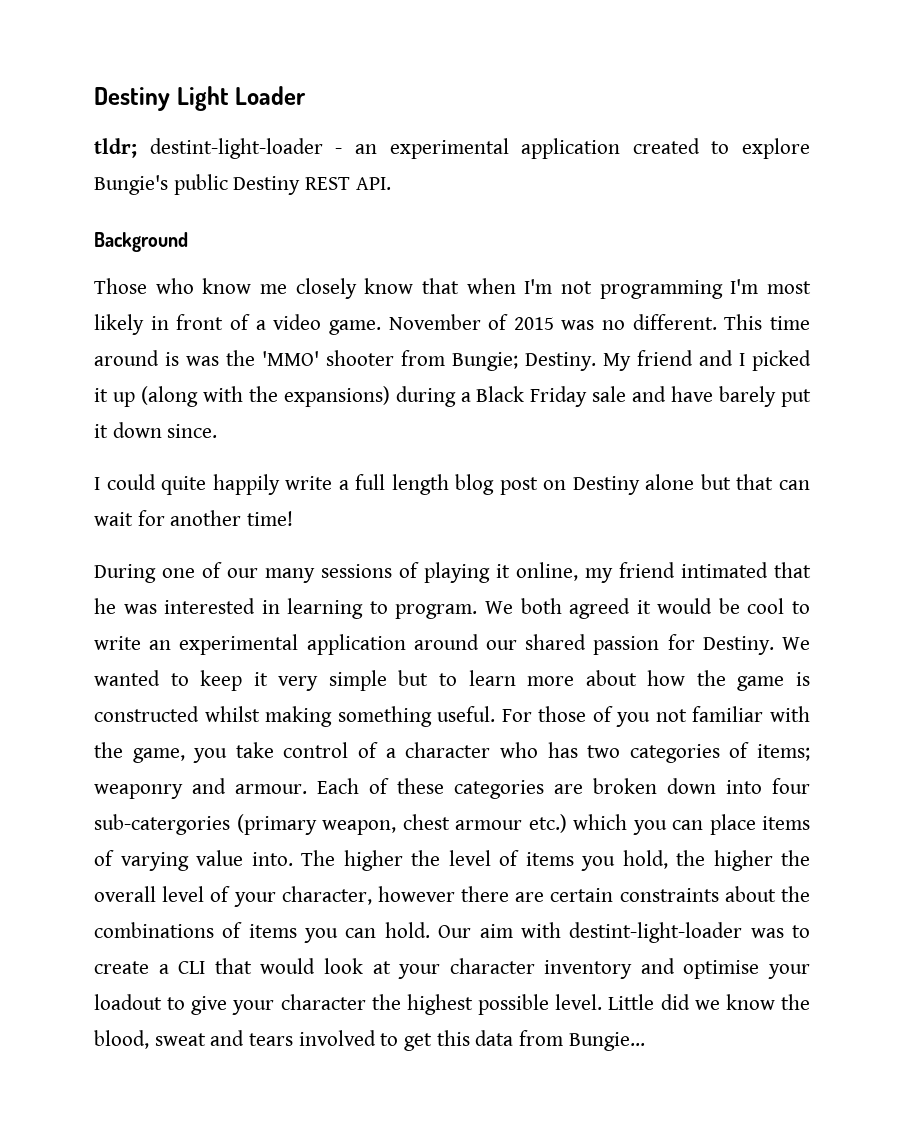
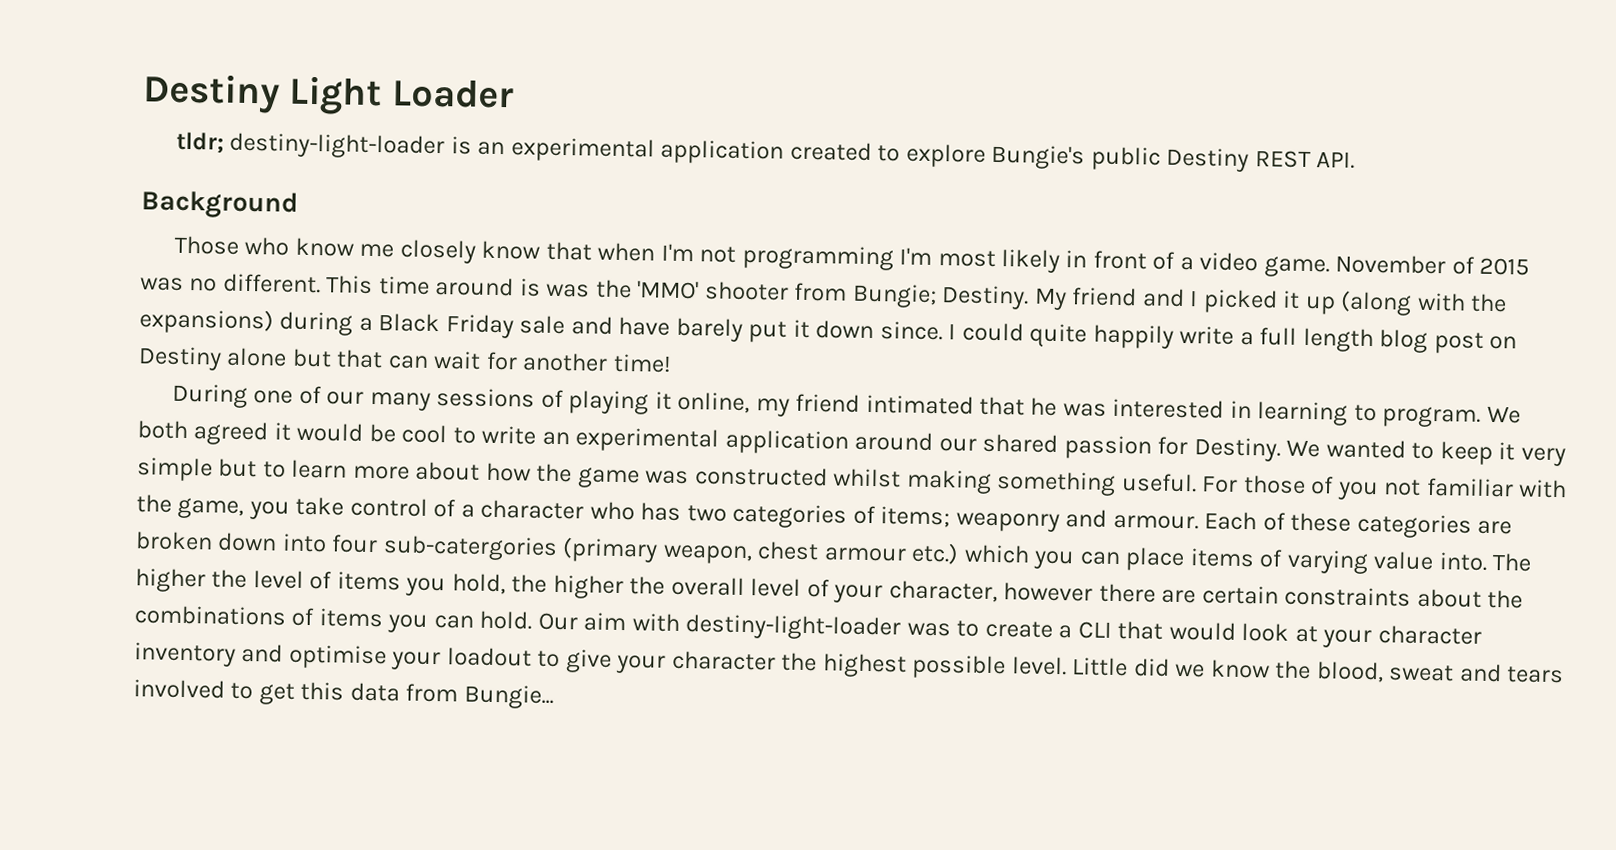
- tldr; destint-light-loader - an experimental application created to explore Bungie's public Destiny REST API.
+ tldr; destiny-light-loader is an experimental application created to explore Bungie's public Destiny REST API.
- My friend and I picked it up (along with the expansions) during a Black Friday sale and have barely put it down since.
- I could quite happily write a full length blog post on Destiny alone but that can wait for another time!
+ My friend and I picked it up (along with the expansions) during a Black Friday sale and have barely put it down since. I could quite happily write a full length blog post on Destiny alone but that can wait for another time!
- We wanted to keep it very simple but to learn more about how the game is constructed whilst making something useful.
+ We wanted to keep it very simple but to learn more about how the game was constructed whilst making something useful.
- Our aim with destint-light-loader was to create a CLI that would look at your character inventory and optimise your loadout to give your character the highest possible level.
+ Our aim with destiny-light-loader was to create a CLI that would look at your character inventory and optimise your loadout to give your character the highest possible level.

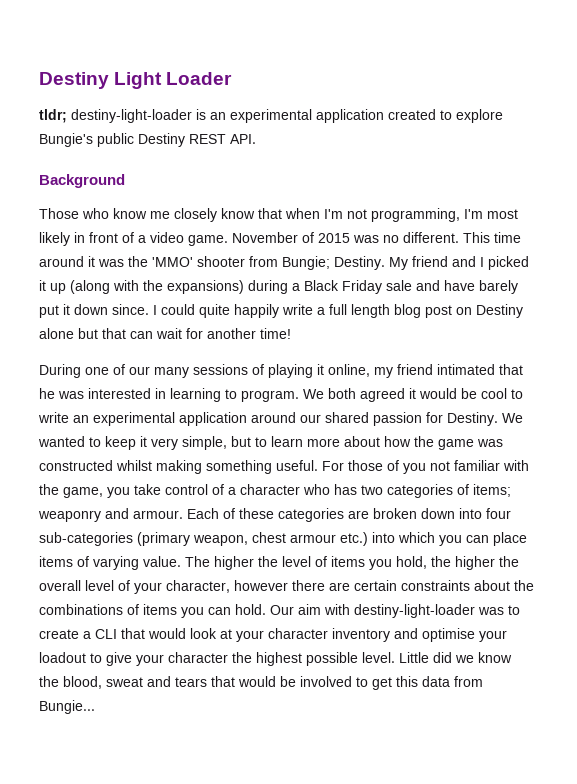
- Those who know me closely know that when I'm not programming I'm most likely in front of a video game.
+ Those who know me closely know that when I'm not programming, I'm most likely in front of a video game.
- This time around is was the 'MMO' shooter from Bungie; Destiny.
+ This time around it was the 'MMO' shooter from Bungie; Destiny.
- We wanted to keep it very simple but to learn more about how the game was constructed whilst making something useful.
+ We wanted to keep it very simple, but to learn more about how the game was constructed whilst making something useful.
- Each of these categories are broken down into four sub-catergories (primary weapon, chest armour etc.) which you can place items of varying value into.
+ Each of these categories are broken down into four sub-categories (primary weapon, chest armour etc.) into which you can place items of varying value.
- Little did we know the blood, sweat and tears involved to get this data from Bungie...
+ Little did we know the blood, sweat and tears that would be involved to get this data from Bungie...

